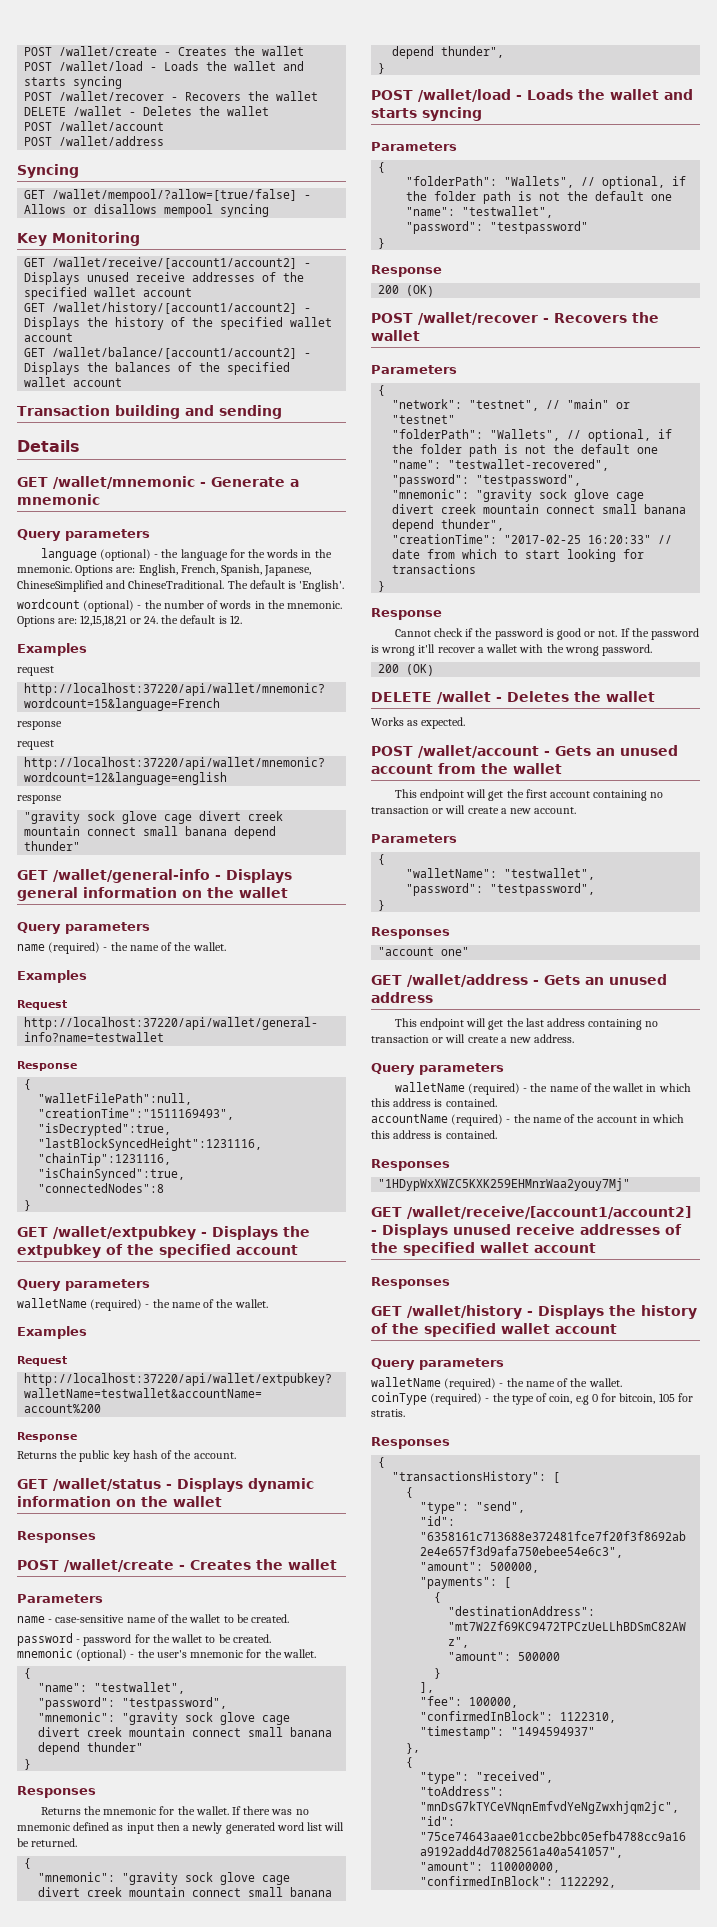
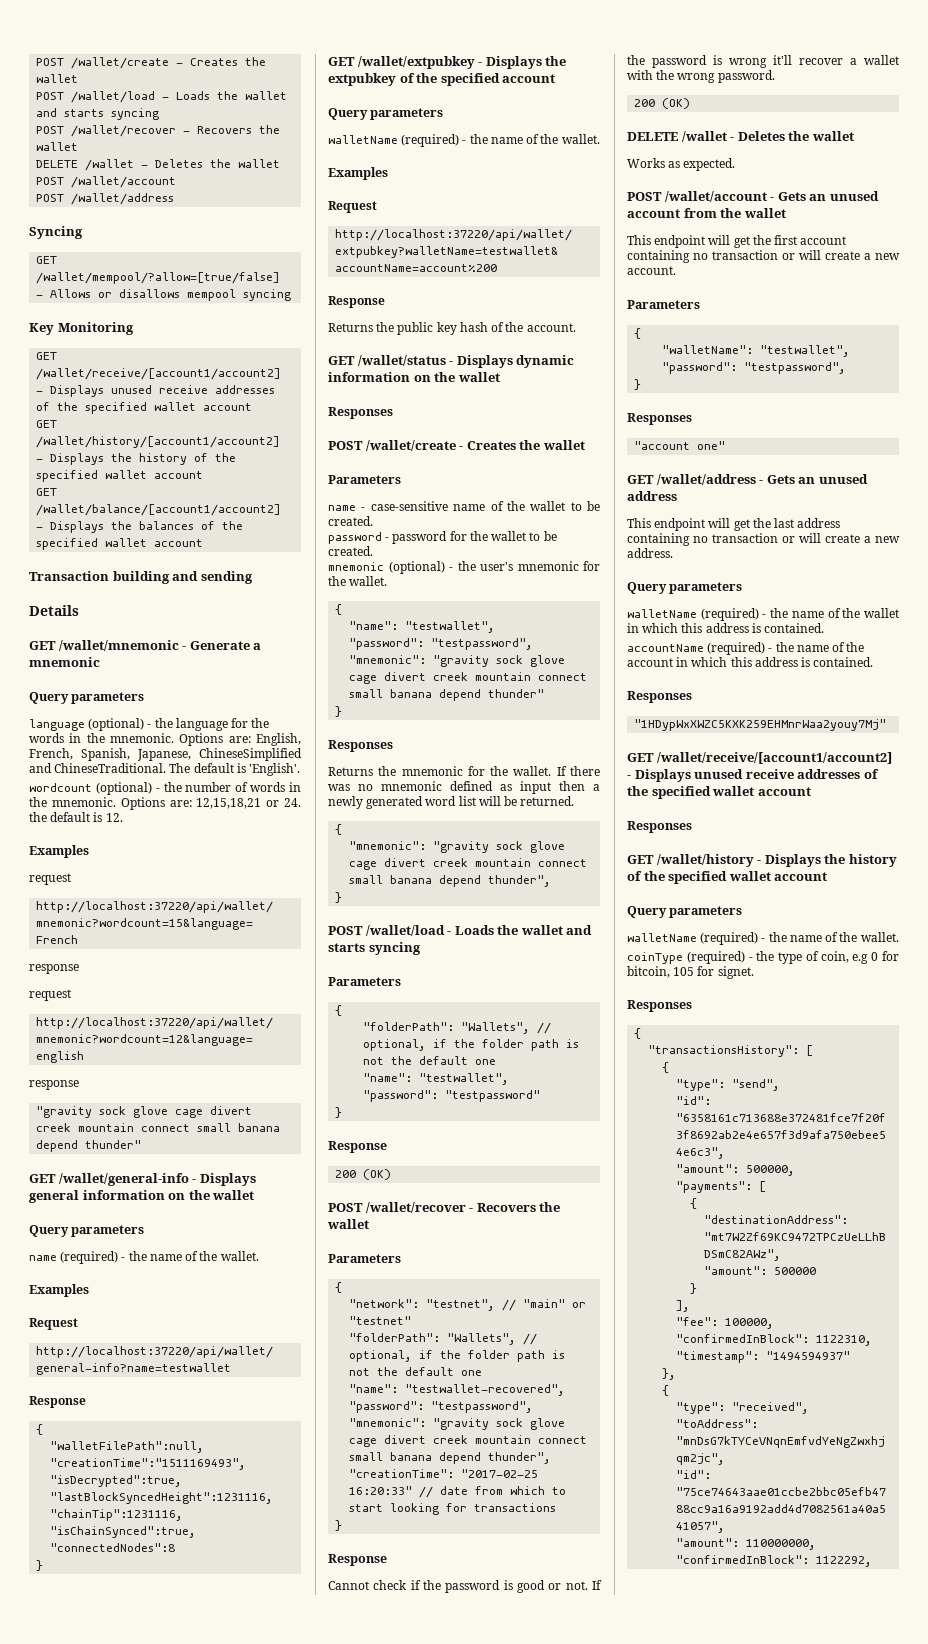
- coinType (required) - the type of coin, e.g 0 for bitcoin, 105 for stratis.
+ coinType (required) - the type of coin, e.g 0 for bitcoin, 105 for signet.

